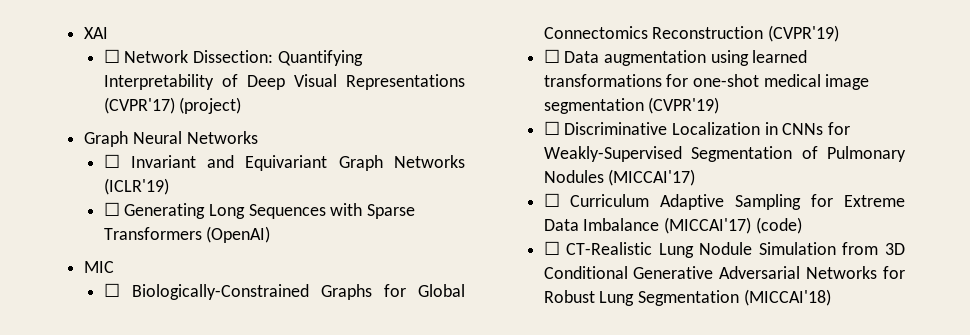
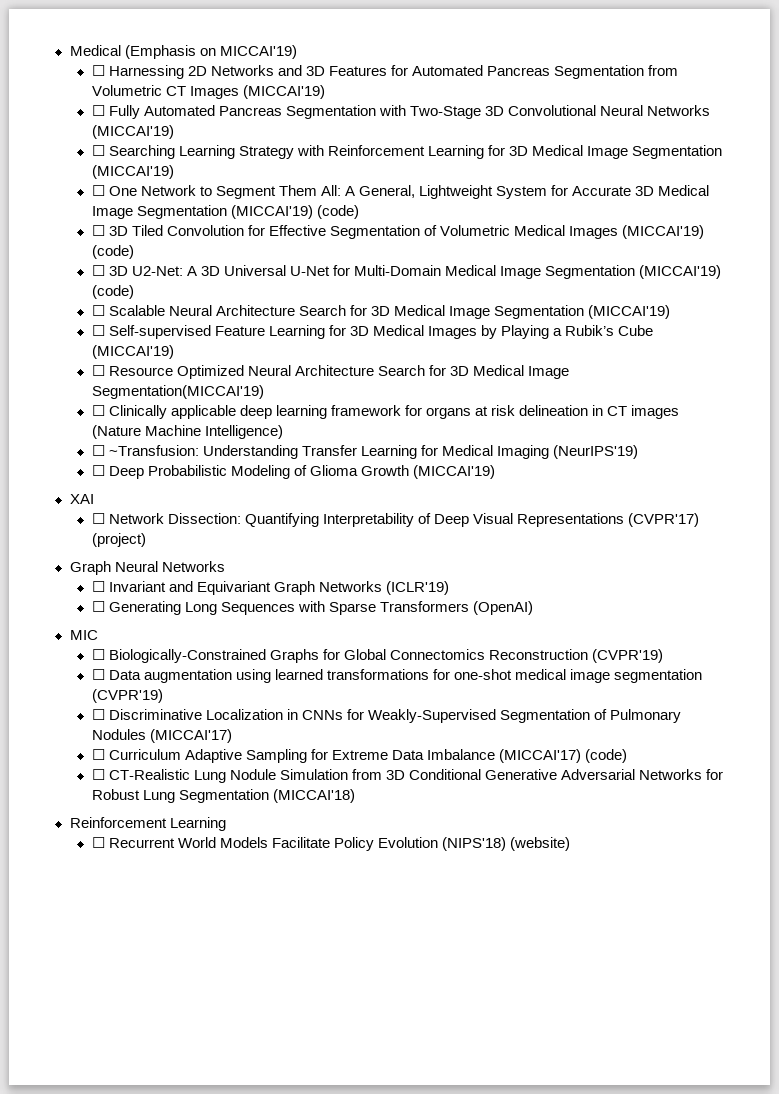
+ Medical (Emphasis on MICCAI'19)
+ ☐ Harnessing 2D Networks and 3D Features for Automated Pancreas Segmentation from Volumetric CT Images (MICCAI'19)
+ ☐ Fully Automated Pancreas Segmentation with Two-Stage 3D Convolutional Neural Networks (MICCAI'19)
+ ☐ Searching Learning Strategy with Reinforcement Learning for 3D Medical Image Segmentation (MICCAI'19)
+ ☐ One Network to Segment Them All: A General, Lightweight System for Accurate 3D Medical Image Segmentation (MICCAI'19) (code)
+ ☐ 3D Tiled Convolution for Effective Segmentation of Volumetric Medical Images (MICCAI'19) (code)
+ ☐ 3D U2-Net: A 3D Universal U-Net for Multi-Domain Medical Image Segmentation (MICCAI'19) (code)
+ ☐ Scalable Neural Architecture Search for 3D Medical Image Segmentation (MICCAI'19)
+ ☐ Self-supervised Feature Learning for 3D Medical Images by Playing a Rubik’s Cube (MICCAI'19)
+ ☐ Resource Optimized Neural Architecture Search for 3D Medical Image Segmentation(MICCAI'19)
+ ☐ Clinically applicable deep learning framework for organs at risk delineation in CT images (Nature Machine Intelligence)
+ ☐ ~Transfusion: Understanding Transfer Learning for Medical Imaging (NeurIPS'19)
+ ☐ Deep Probabilistic Modeling of Glioma Growth (MICCAI'19)
  ☐ CT-Realistic Lung Nodule Simulation from 3D Conditional Generative Adversarial Networks for Robust Lung Segmentation (MICCAI'18)
+ Reinforcement Learning
+ ☐ Recurrent World Models Facilitate Policy Evolution (NIPS'18) (website)

